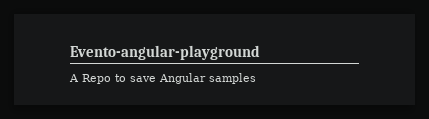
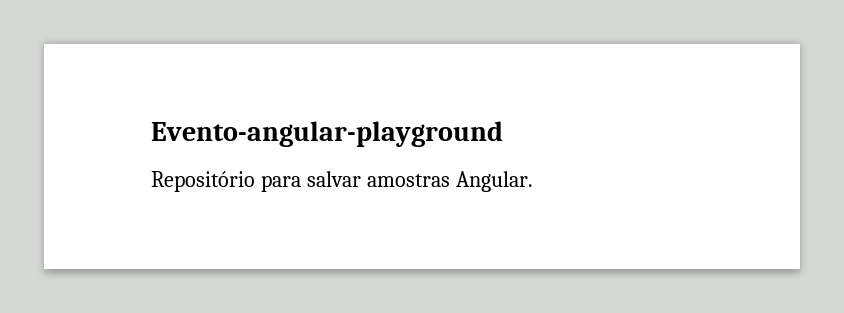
- A Repo to save Angular samples
+ Repositório para salvar amostras Angular.

